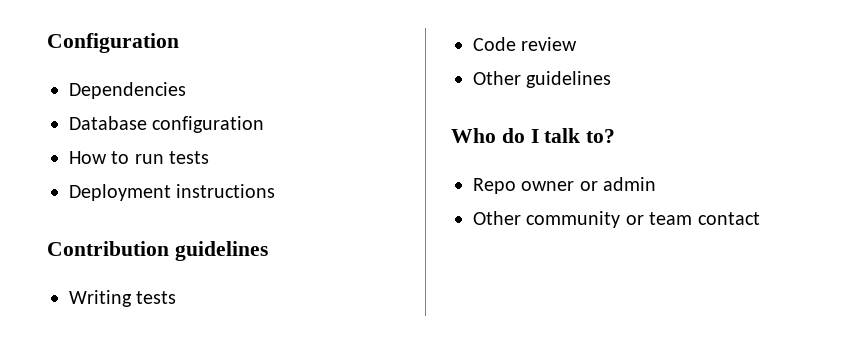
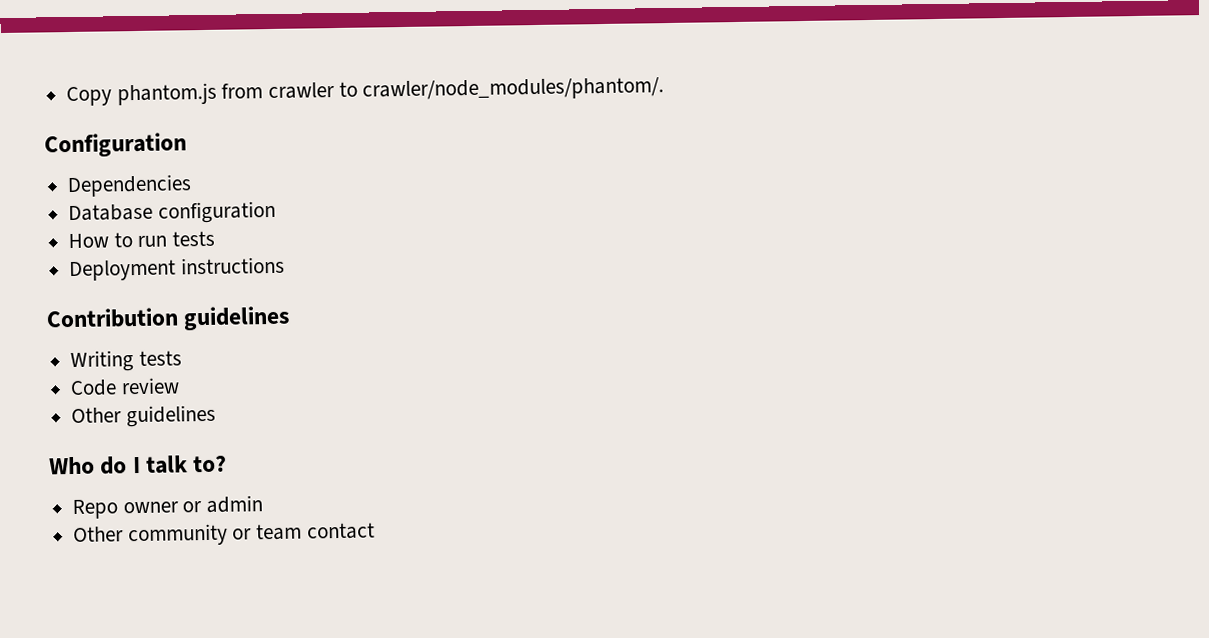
+ Copy phantom.js from crawler to crawler/node_modules/phantom/.

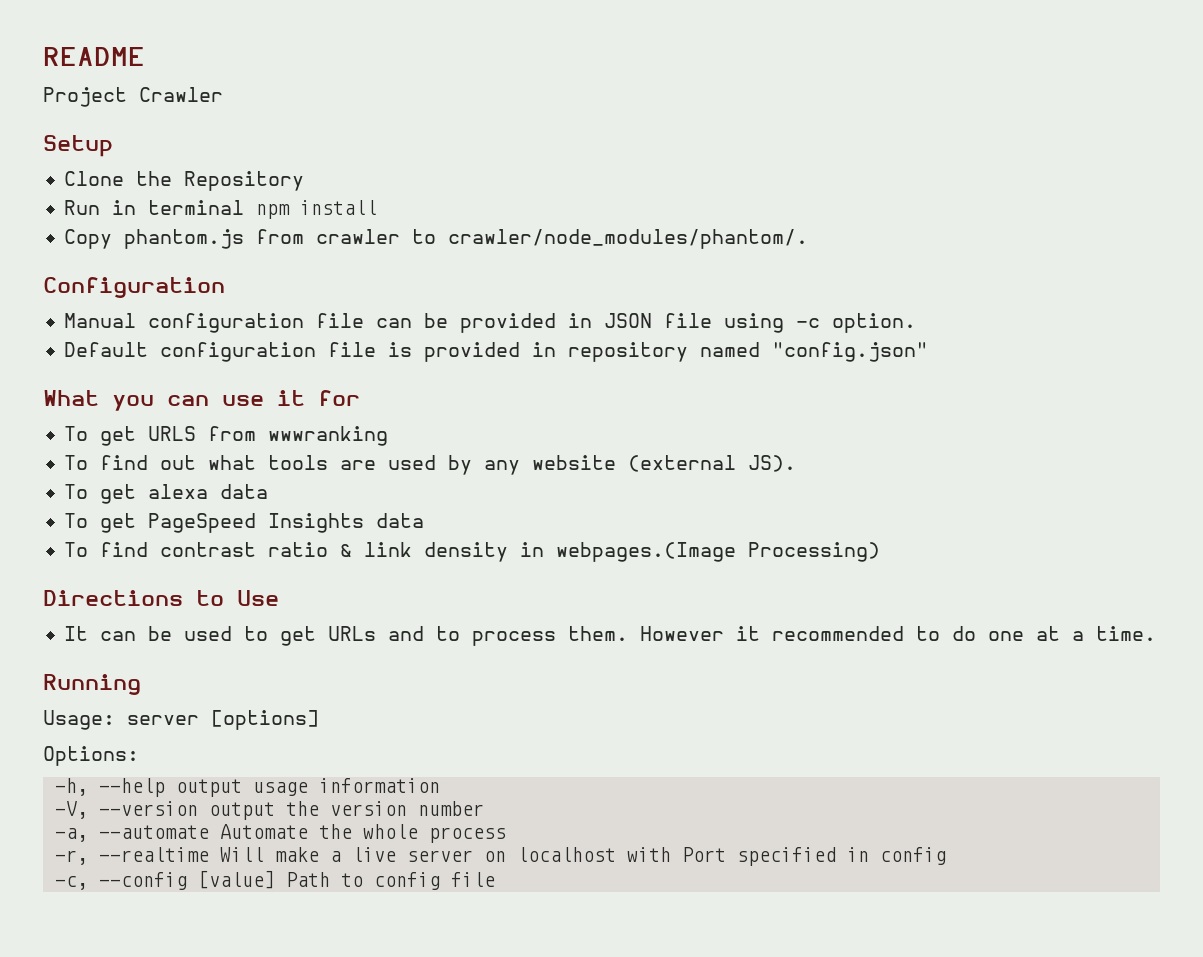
+ README
+ Project Crawler
+ Setup
+ Clone the Repository
+ Run in terminal npm install
- Dependencies
- Database configuration
- How to run tests
- Deployment instructions
- Contribution guidelines
- Writing tests
- Code review
- Other guidelines
- Who do I talk to?
- Repo owner or admin
- Other community or team contact
+ Manual configuration file can be provided in JSON file using -c option.
+ Default configuration file is provided in repository named "config.json"
+ What you can use it for
+ To get URLS from wwwranking
+ To find out what tools are used by any website (external JS).
+ To get alexa data
+ To get PageSpeed Insights data
+ To find contrast ratio & link density in webpages.(Image Processing)
+ Directions to Use
+ It can be used to get URLs and to process them. However it recommended to do one at a time.
+ Running
+ Usage: server [options]
+ Options:
+ -h, --help output usage information
+ -V, --version output the version number
+ -a, --automate Automate the whole process
+ -r, --realtime Will make a live server on localhost with Port specified in config
+ -c, --config [value] Path to config file

